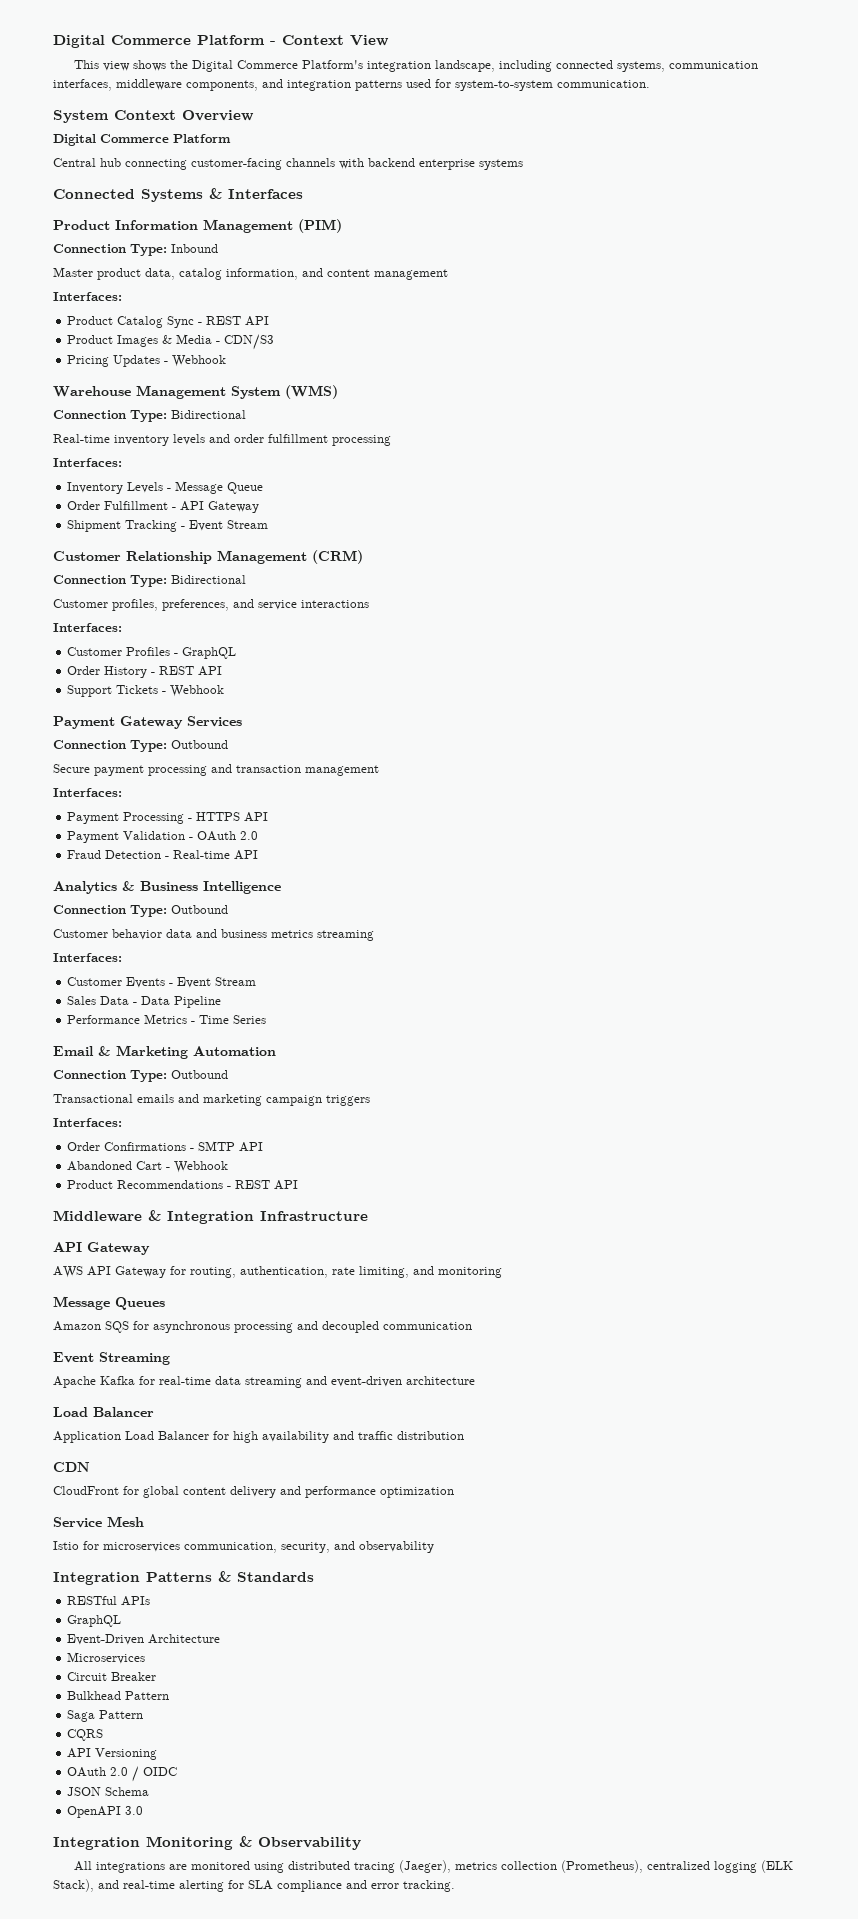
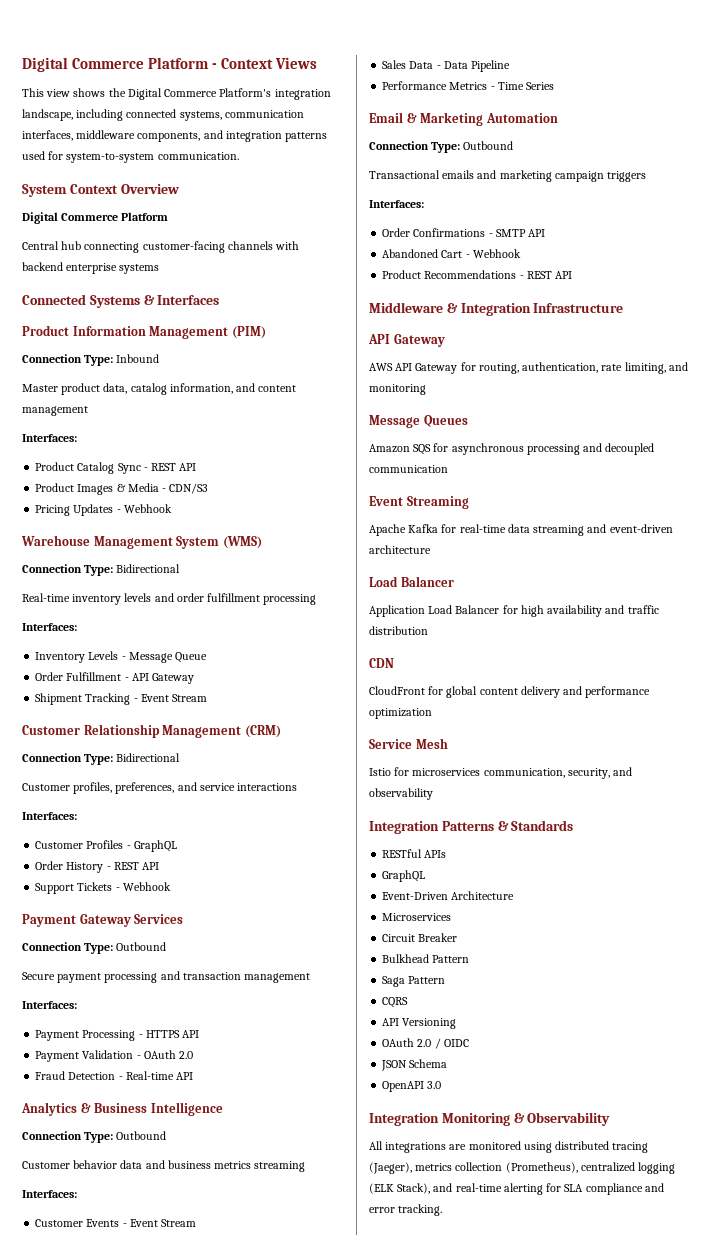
- Digital Commerce Platform - Context View
+ Digital Commerce Platform - Context Views

